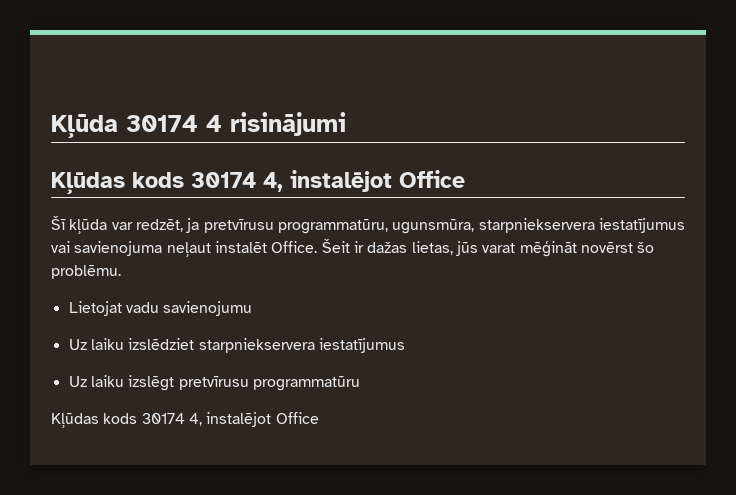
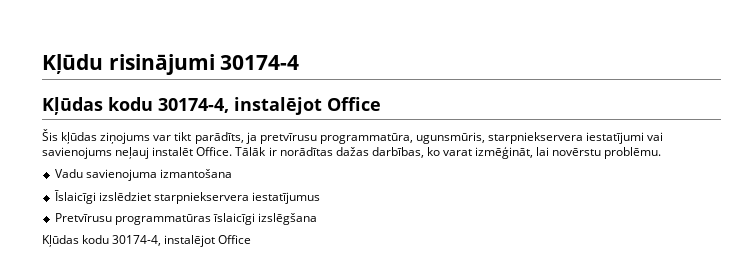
- Kļūda 30174 4 risinājumi
- Kļūdas kods 30174 4, instalējot Office
+ Kļūdu risinājumi 30174-4
+ Kļūdas kodu 30174-4, instalējot Office
- Šī kļūda var redzēt, ja pretvīrusu programmatūru, ugunsmūra, starpniekservera iestatījumus vai savienojuma neļaut instalēt Office. Šeit ir dažas lietas, jūs varat mēģināt novērst šo problēmu.
- Lietojat vadu savienojumu
- Uz laiku izslēdziet starpniekservera iestatījumus
- Uz laiku izslēgt pretvīrusu programmatūru
- Kļūdas kods 30174 4, instalējot Office
+ Šis kļūdas ziņojums var tikt parādīts, ja pretvīrusu programmatūra, ugunsmūris, starpniekservera iestatījumi vai savienojums neļauj instalēt Office. Tālāk ir norādītas dažas darbības, ko varat izmēģināt, lai novērstu problēmu.
+ Vadu savienojuma izmantošana
+ Īslaicīgi izslēdziet starpniekservera iestatījumus
+ Pretvīrusu programmatūras īslaicīgi izslēgšana
+ Kļūdas kodu 30174-4, instalējot Office

